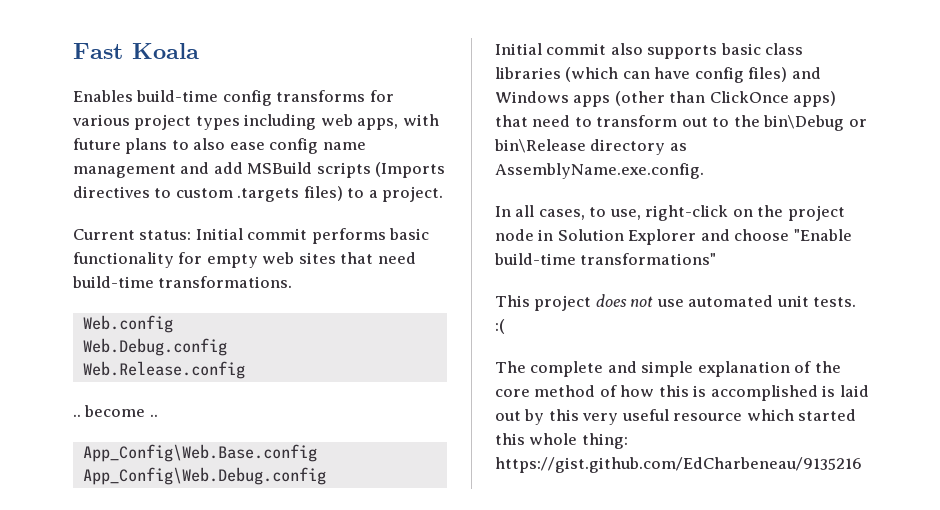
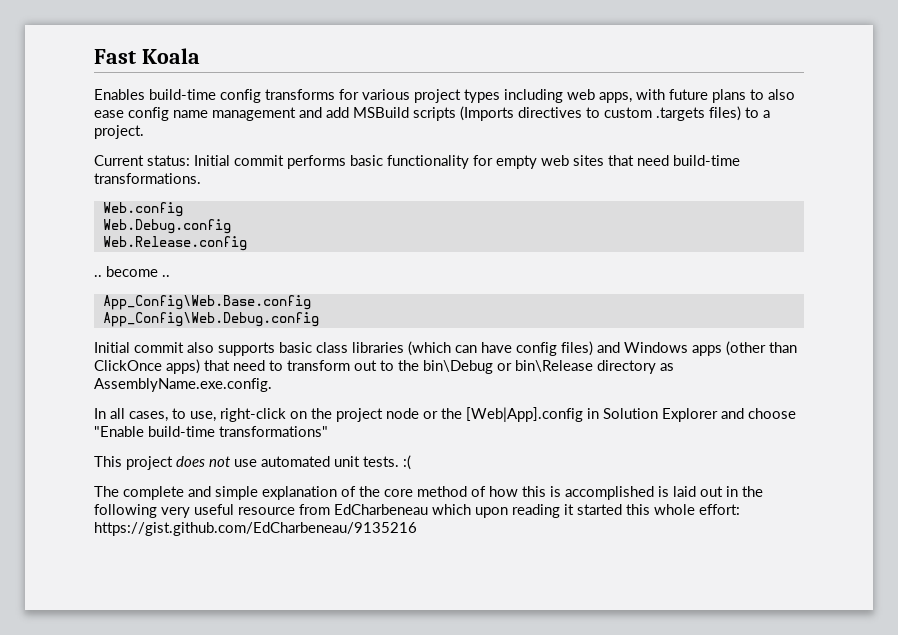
- In all cases, to use, right-click on the project node in Solution Explorer and choose "Enable build-time transformations"
+ In all cases, to use, right-click on the project node or the [Web|App].config in Solution Explorer and choose "Enable build-time transformations"
- The complete and simple explanation of the core method of how this is accomplished is laid out by this very useful resource which started this whole thing: https://gist.github.com/EdCharbeneau/9135216
+ The complete and simple explanation of the core method of how this is accomplished is laid out in the following very useful resource from EdCharbeneau which upon reading it started this whole effort: https://gist.github.com/EdCharbeneau/9135216

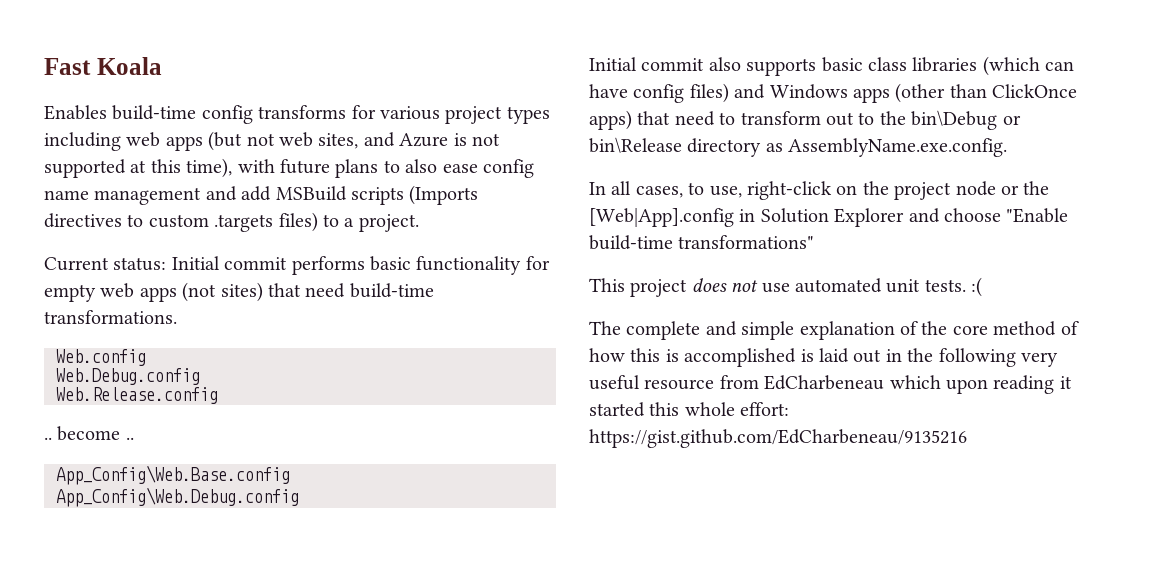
- Enables build-time config transforms for various project types including web apps, with future plans to also ease config name management and add MSBuild scripts (Imports directives to custom .targets files) to a project.
+ Enables build-time config transforms for various project types including web apps (but not web sites, and Azure is not supported at this time), with future plans to also ease config name management and add MSBuild scripts (Imports directives to custom .targets files) to a project.
- Current status: Initial commit performs basic functionality for empty web sites that need build-time transformations.
+ Current status: Initial commit performs basic functionality for empty web apps (not sites) that need build-time transformations.

